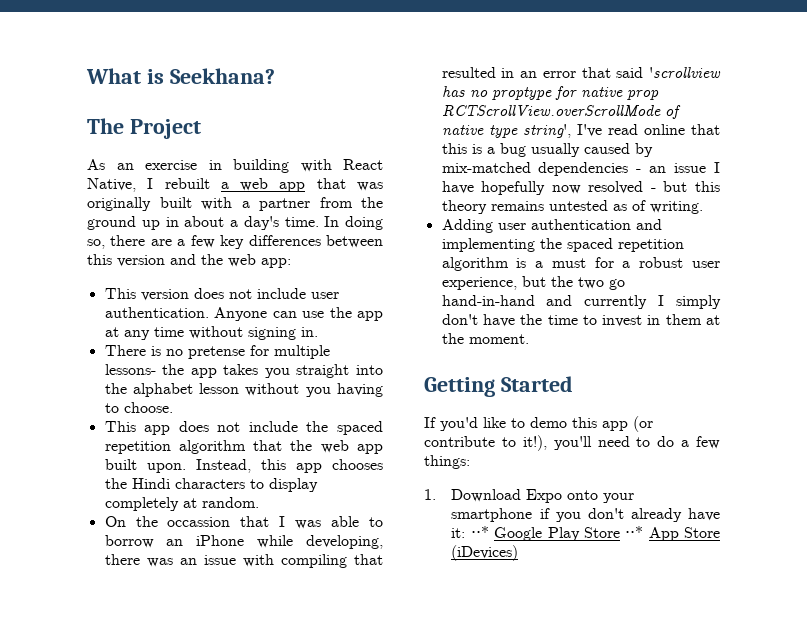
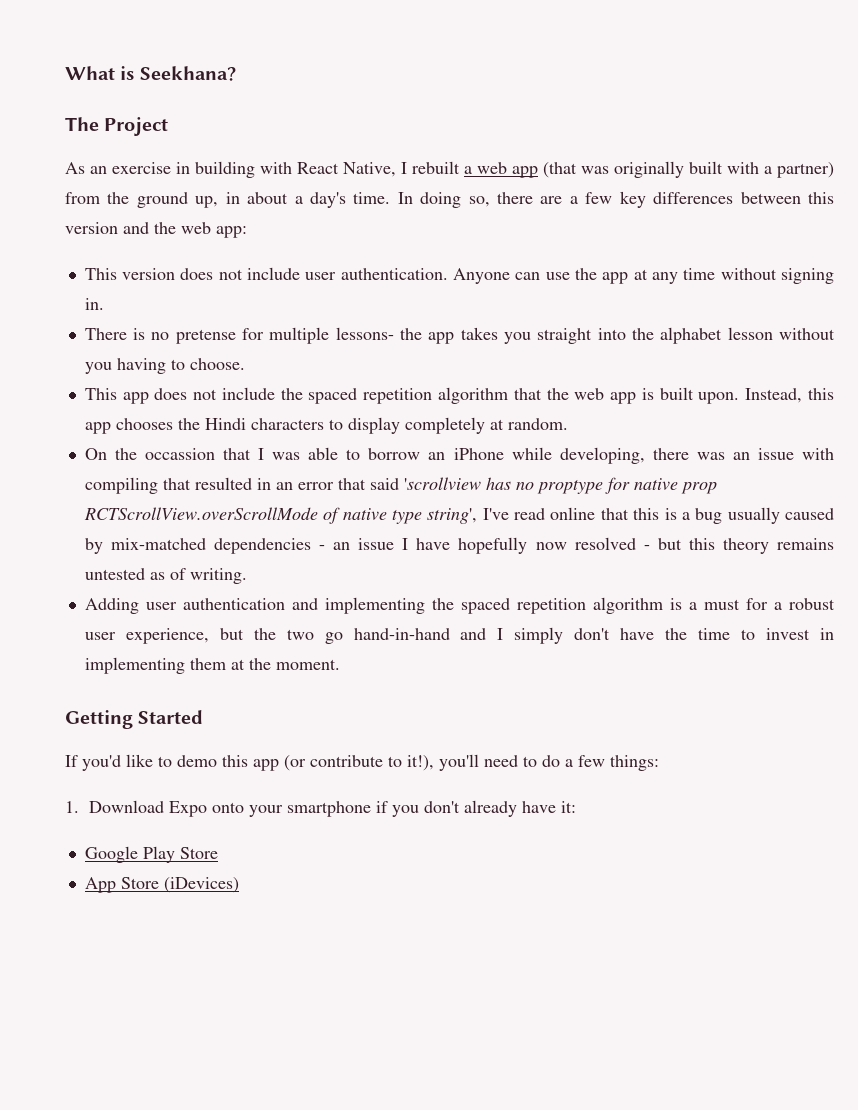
- As an exercise in building with React Native, I rebuilt a web app that was originally built with a partner from the ground up in about a day's time.
+ As an exercise in building with React Native, I rebuilt a web app (that was originally built with a partner) from the ground up, in about a day's time.
- This app does not include the spaced repetition algorithm that the web app built upon.
+ This app does not include the spaced repetition algorithm that the web app is built upon.
- Adding user authentication and implementing the spaced repetition algorithm is a must for a robust user experience, but the two go hand-in-hand and currently I simply don't have the time to invest in them at the moment.
+ Adding user authentication and implementing the spaced repetition algorithm is a must for a robust user experience, but the two go hand-in-hand and I simply don't have the time to invest in implementing them at the moment.
- 1. Download Expo onto your smartphone if you don't already have it: ⋅⋅* Google Play Store ⋅⋅* App Store (iDevices)
+ 1. Download Expo onto your smartphone if you don't already have it:
+ Google Play Store
+ App Store (iDevices)

